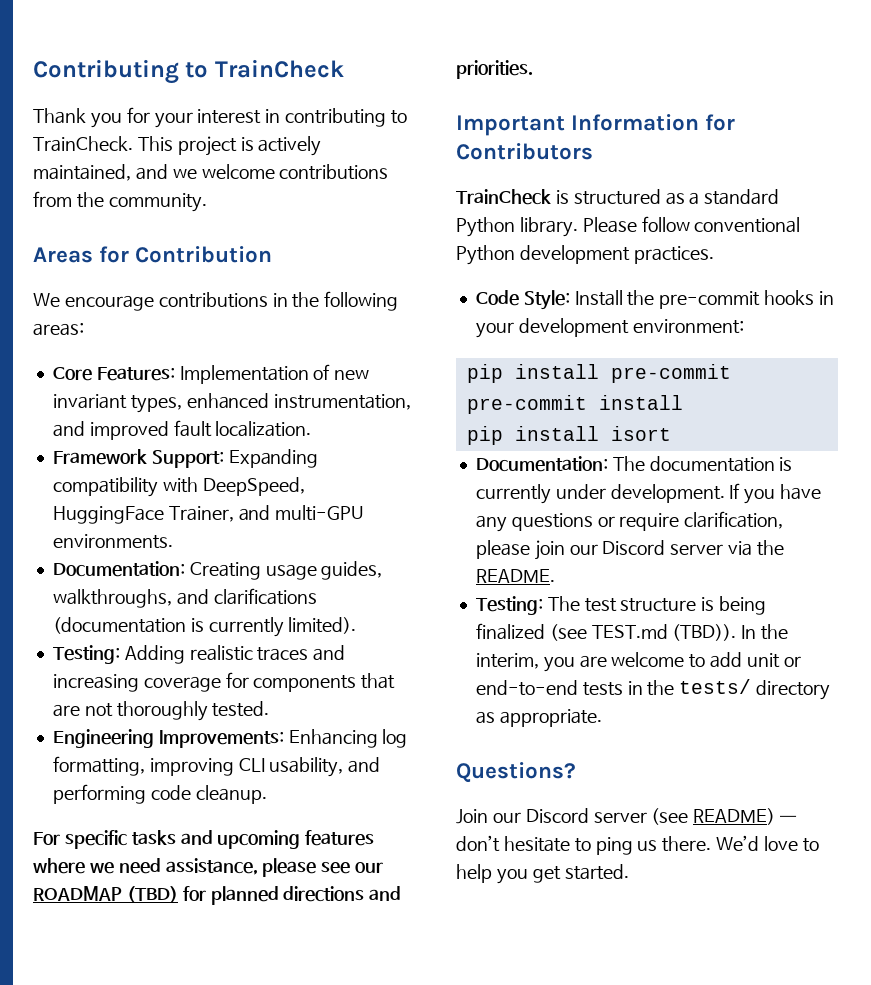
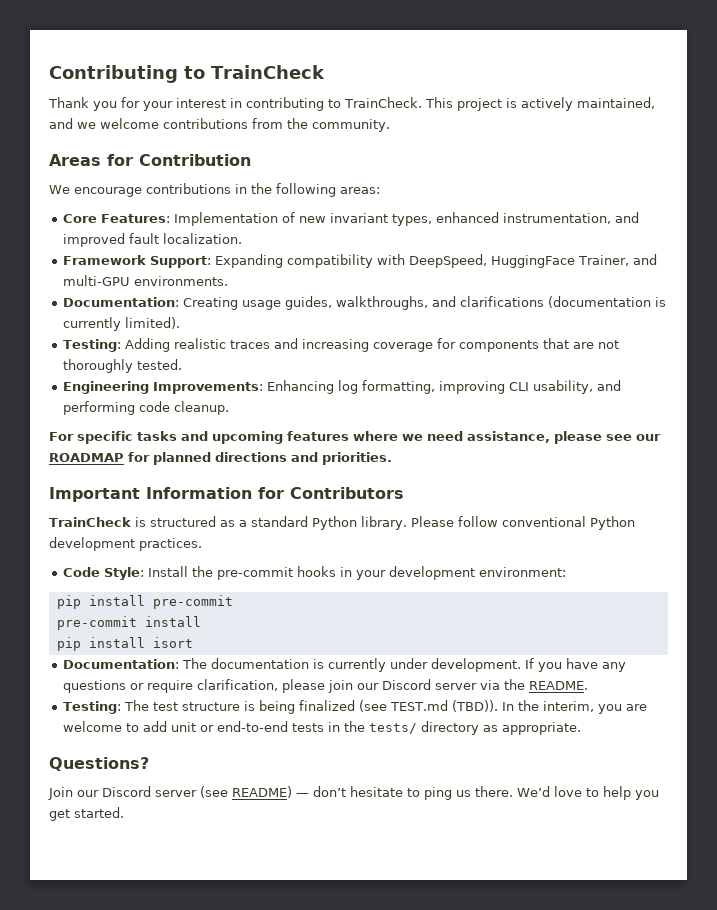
- For specific tasks and upcoming features where we need assistance, please see our ROADMAP (TBD) for planned directions and priorities.
+ For specific tasks and upcoming features where we need assistance, please see our ROADMAP for planned directions and priorities.

